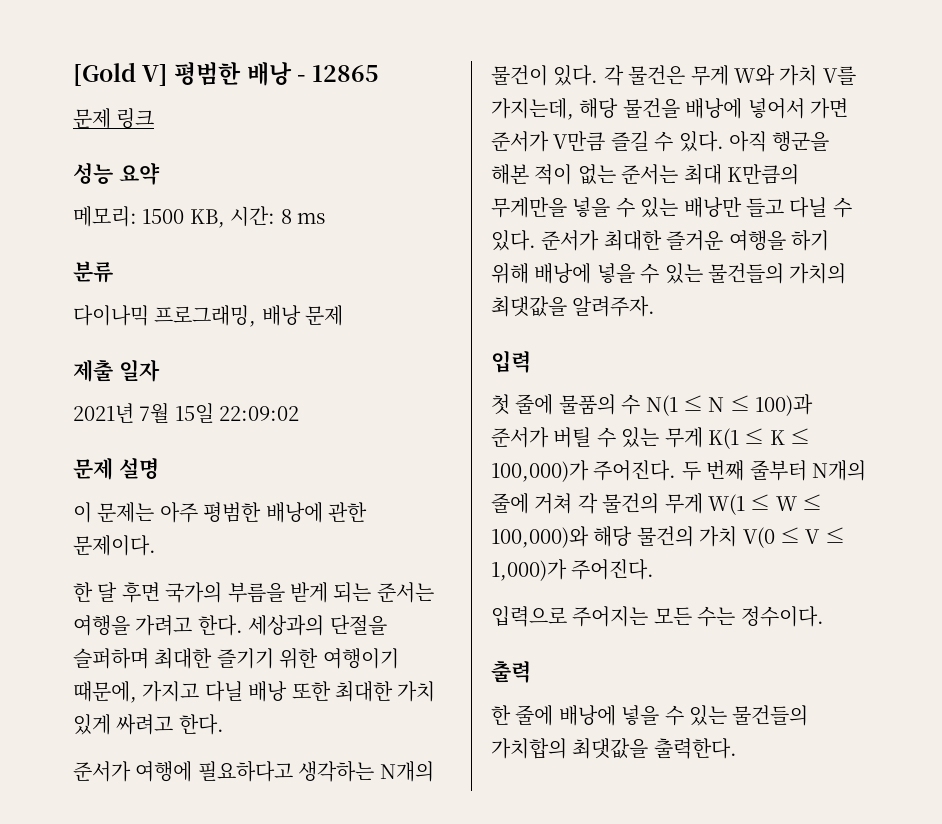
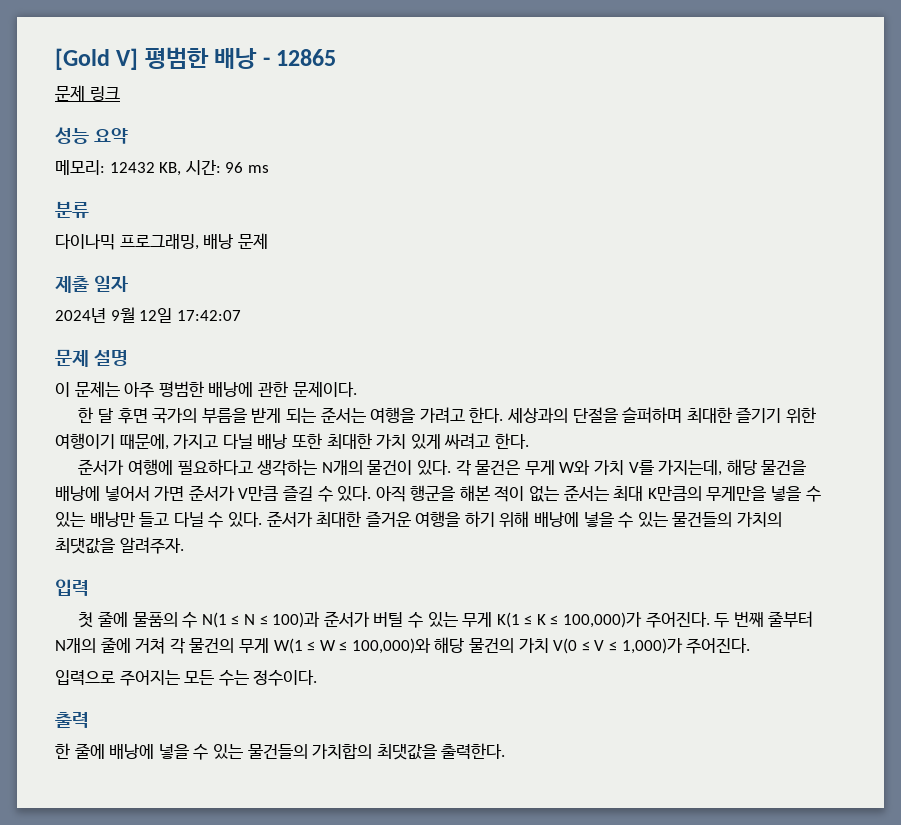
- 메모리: 1500 KB, 시간: 8 ms
+ 메모리: 12432 KB, 시간: 96 ms
- 2021년 7월 15일 22:09:02
+ 2024년 9월 12일 17:42:07

